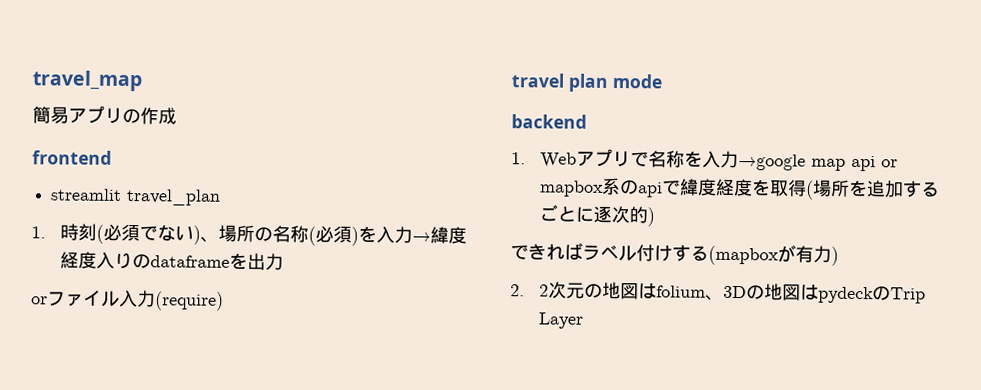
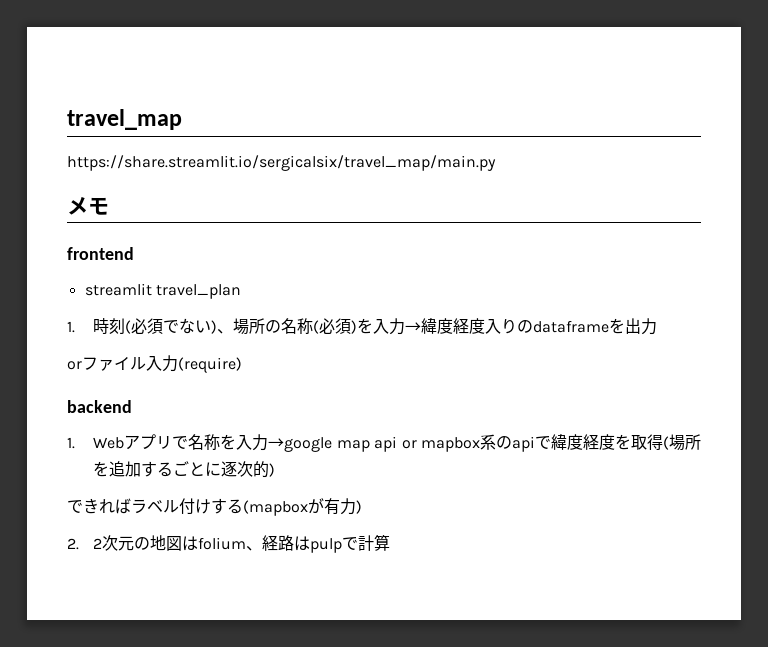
- 簡易アプリの作成
+ https://share.streamlit.io/sergicalsix/travel_map/main.py
+ メモ
- travel plan mode
- 2. 2次元の地図はfolium、3Dの地図はpydeckのTrip Layer
+ 2. 2次元の地図はfolium、経路はpulpで計算

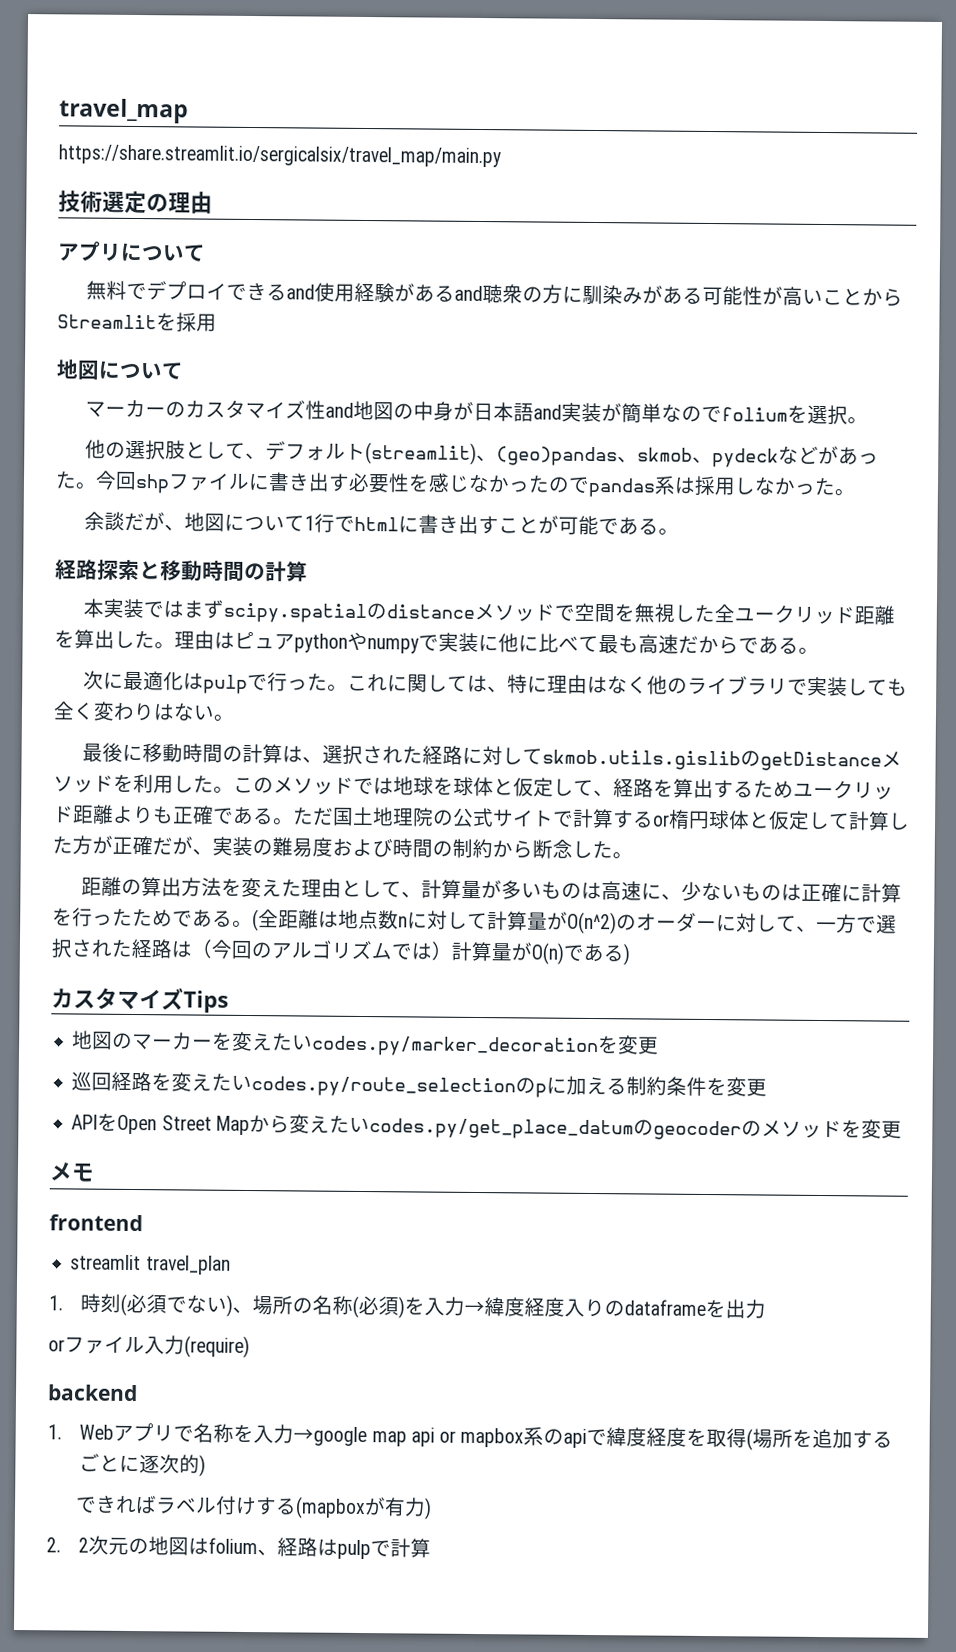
+ 技術選定の理由
+ アプリについて
+ 無料でデプロイできるand使用経験があるand聴衆の方に馴染みがある可能性が高いことからStreamlitを採用
+ 地図について
+ マーカーのカスタマイズ性and地図の中身が日本語and実装が簡単なのでfoliumを選択。
+ 他の選択肢として、デフォルト(streamlit)、(geo)pandas、skmob、pydeckなどがあった。今回shpファイルに書き出す必要性を感じなかったのでpandas系は採用しなかった。
+ 余談だが、地図について1行でhtmlに書き出すことが可能である。
+ 経路探索と移動時間の計算
+ 本実装ではまずscipy.spatialのdistanceメソッドで空間を無視した全ユークリッド距離を算出した。理由はピュアpythonやnumpyで実装に他に比べて最も高速だからである。
+ 次に最適化はpulpで行った。これに関しては、特に理由はなく他のライブラリで実装しても全く変わりはない。
+ 最後に移動時間の計算は、選択された経路に対してskmob.utils.gislibのgetDistanceメソッドを利用した。このメソッドでは地球を球体と仮定して、経路を算出するためユークリッド距離よりも正確である。ただ国土地理院の公式サイトで計算するor楕円球体と仮定して計算した方が正確だが、実装の難易度および時間の制約から断念した。
+ 距離の算出方法を変えた理由として、計算量が多いものは高速に、少ないものは正確に計算を行ったためである。(全距離は地点数nに対して計算量がO(n^2)のオーダーに対して、一方で選択された経路は（今回のアルゴリズムでは）計算量がO(n)である)
+ カスタマイズTips
+ 地図のマーカーを変えたいcodes.py/marker_decorationを変更
+ 巡回経路を変えたいcodes.py/route_selectionのpに加える制約条件を変更
+ APIをOpen Street Mapから変えたいcodes.py/get_place_datumのgeocoderのメソッドを変更

